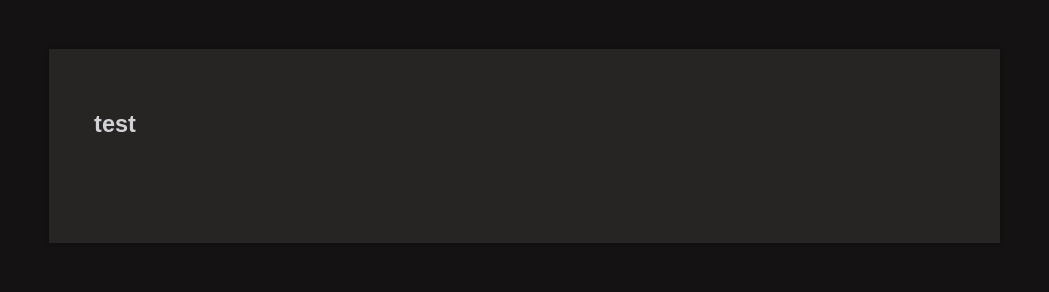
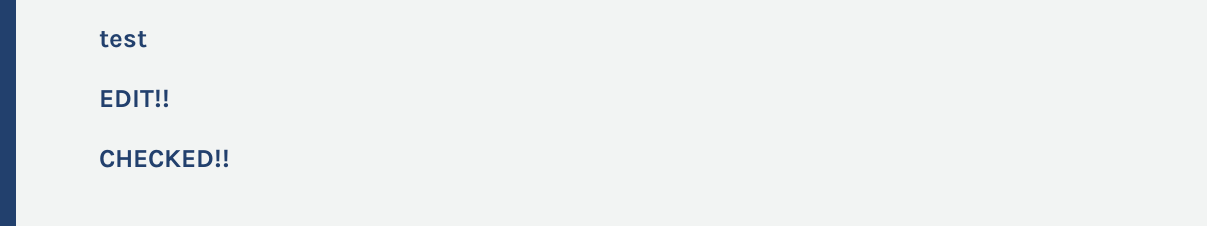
+ EDIT!!
+ CHECKED!!

